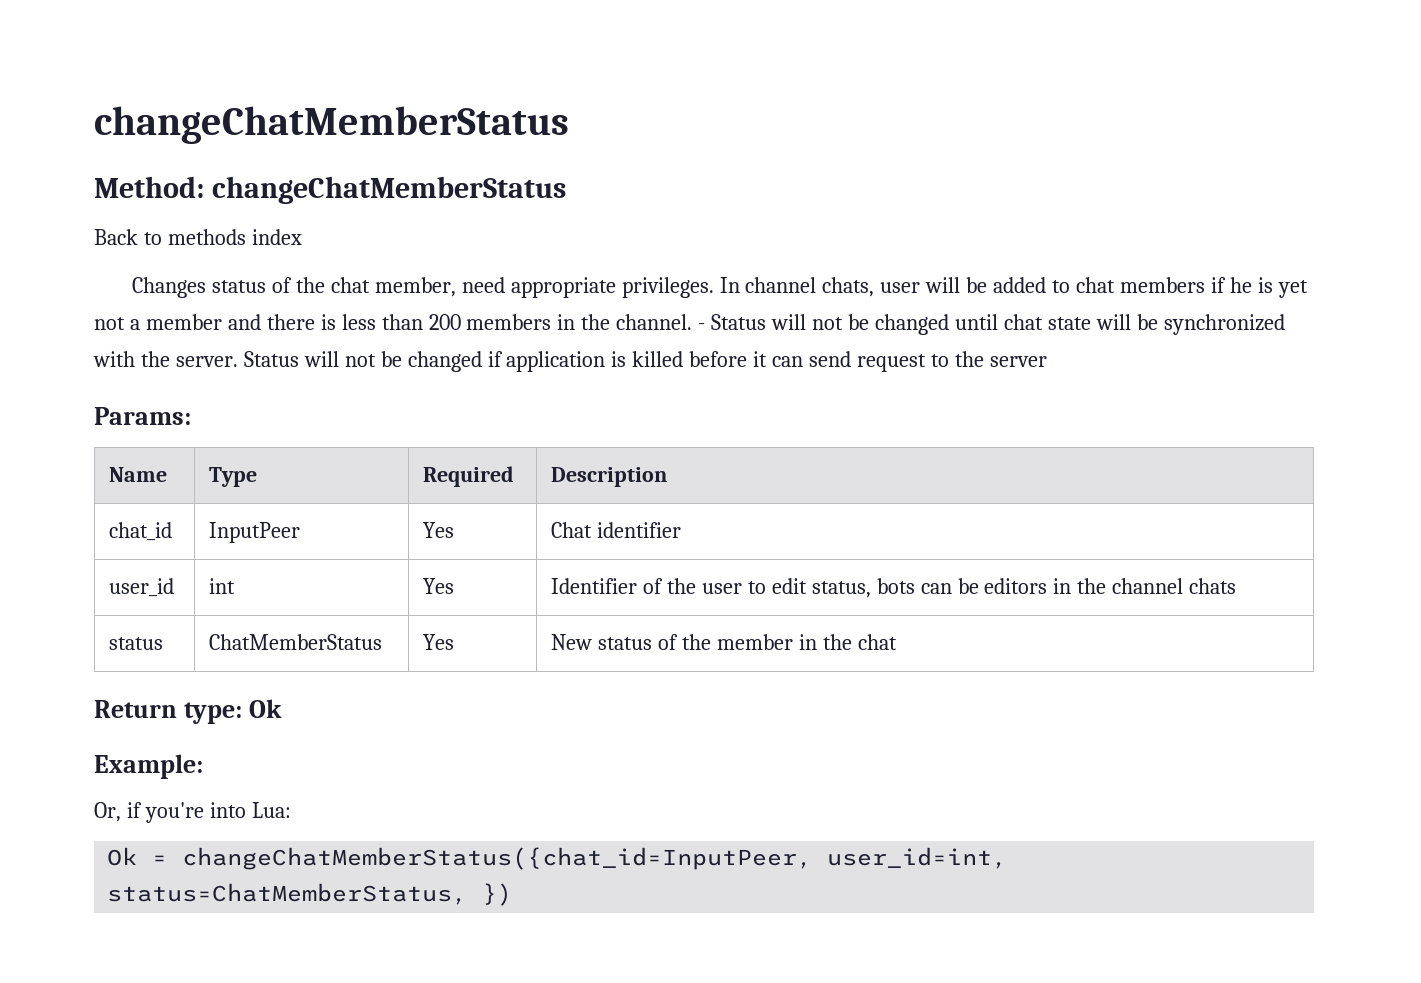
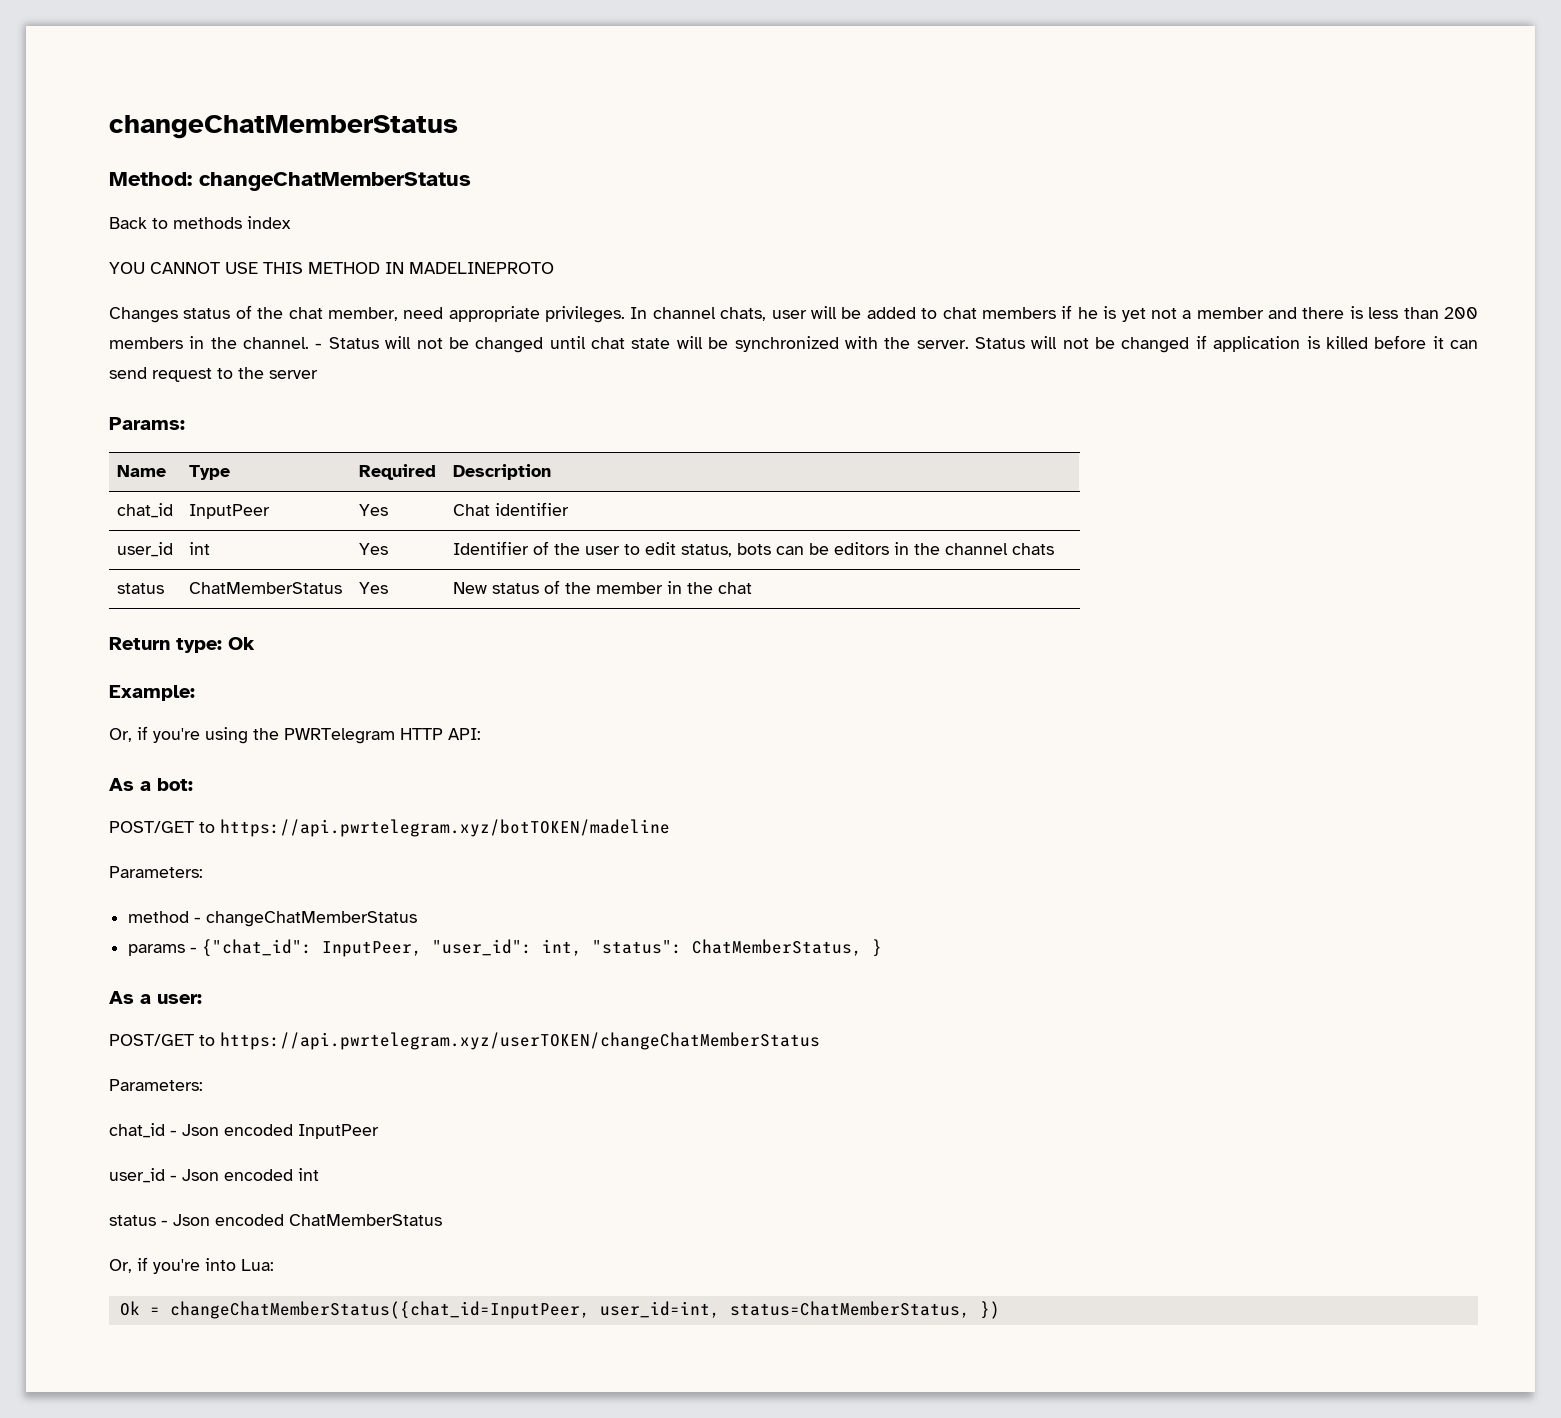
+ YOU CANNOT USE THIS METHOD IN MADELINEPROTO
+ Or, if you're using the PWRTelegram HTTP API:
+ As a bot:
+ POST/GET to https://api.pwrtelegram.xyz/botTOKEN/madeline
+ Parameters:
+ method - changeChatMemberStatus
+ params - {"chat_id": InputPeer, "user_id": int, "status": ChatMemberStatus, }
+ As a user:
+ POST/GET to https://api.pwrtelegram.xyz/userTOKEN/changeChatMemberStatus
+ Parameters:
+ chat_id - Json encoded InputPeer
+ user_id - Json encoded int
+ status - Json encoded ChatMemberStatus

